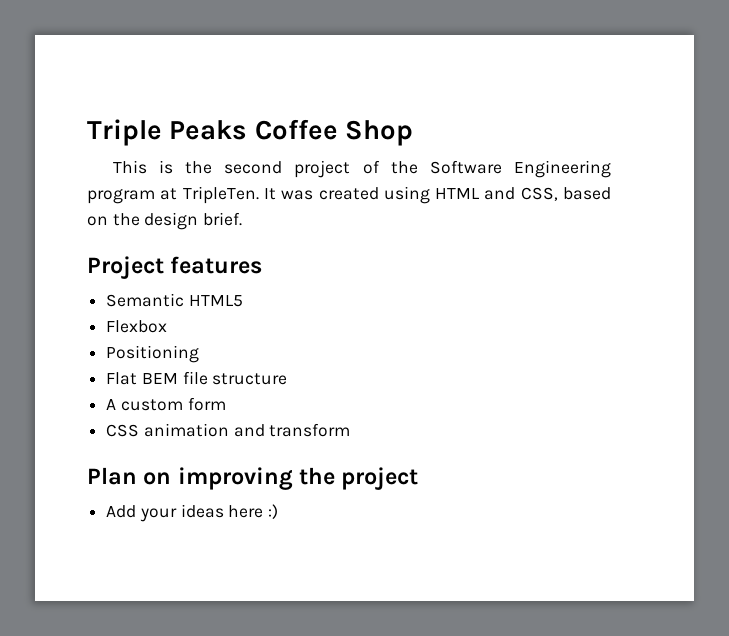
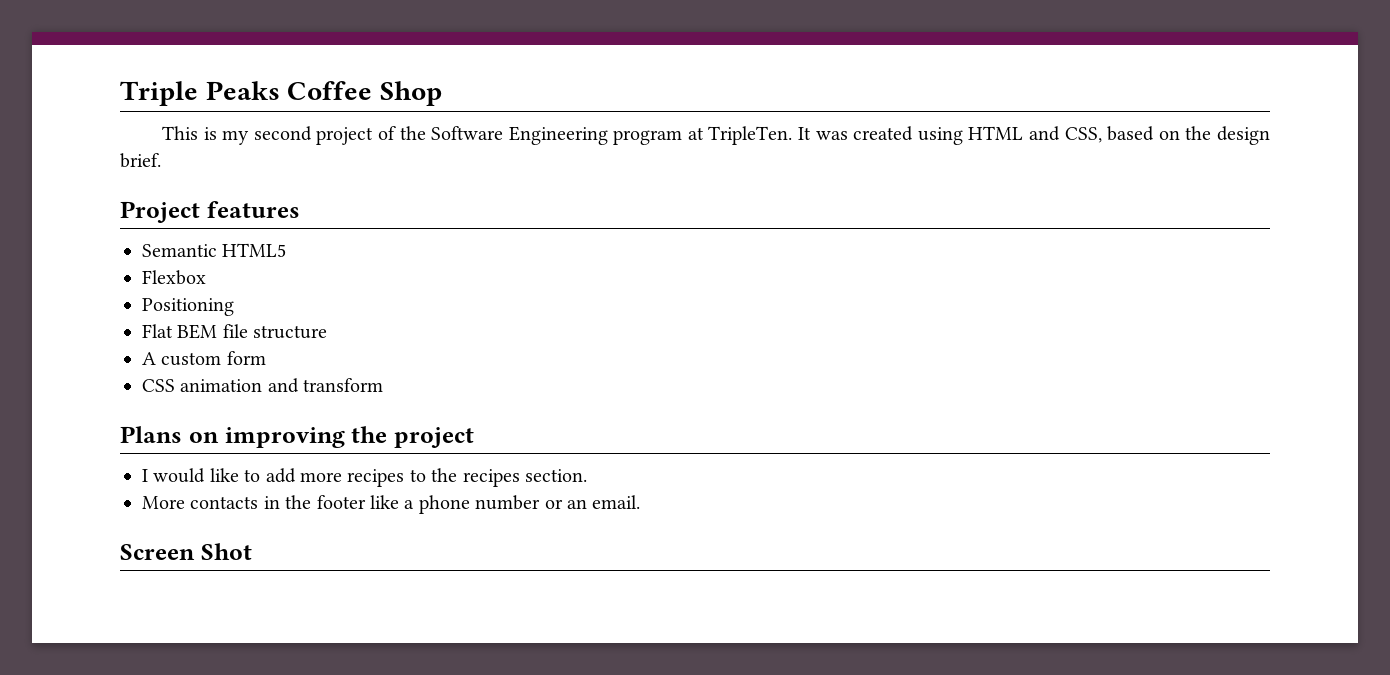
- This is the second project of the Software Engineering program at TripleTen.
+ This is my second project of the Software Engineering program at TripleTen.
- Plan on improving the project
+ Plans on improving the project
- Add your ideas here :)
+ I would like to add more recipes to the recipes section.
+ More contacts in the footer like a phone number or an email.
+ Screen Shot

